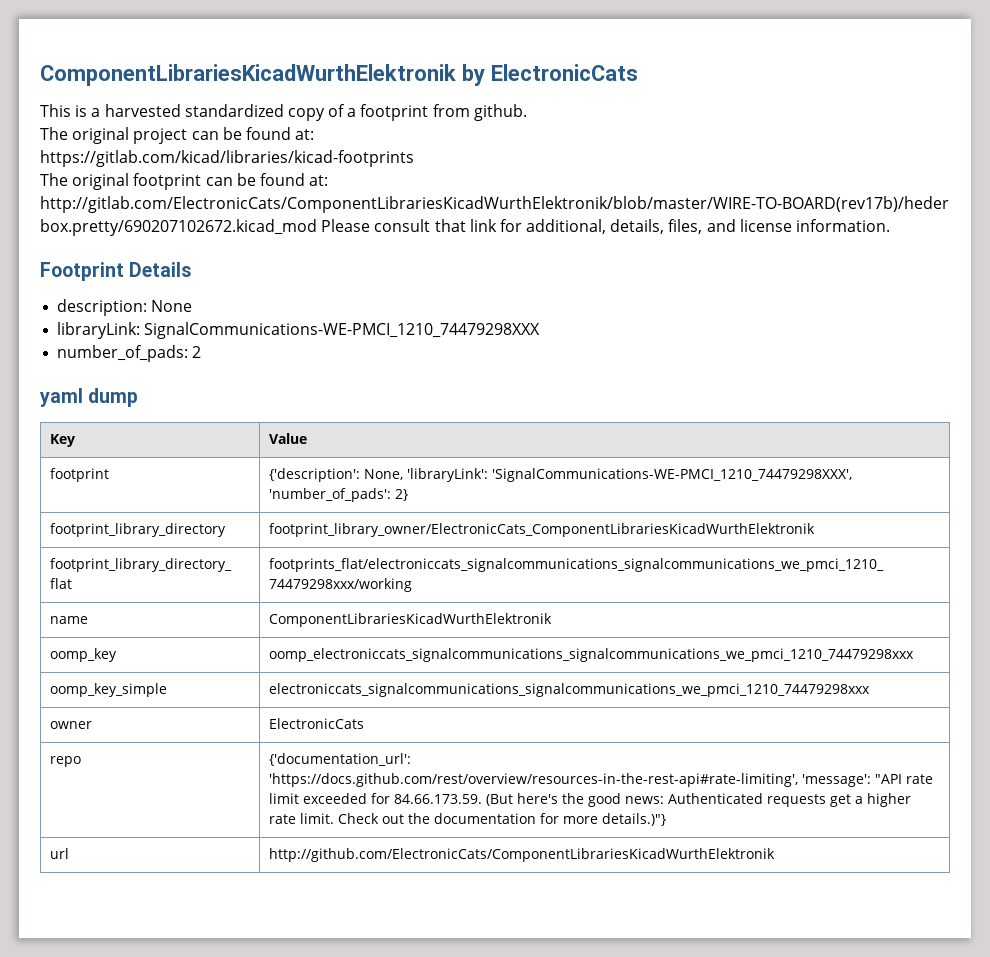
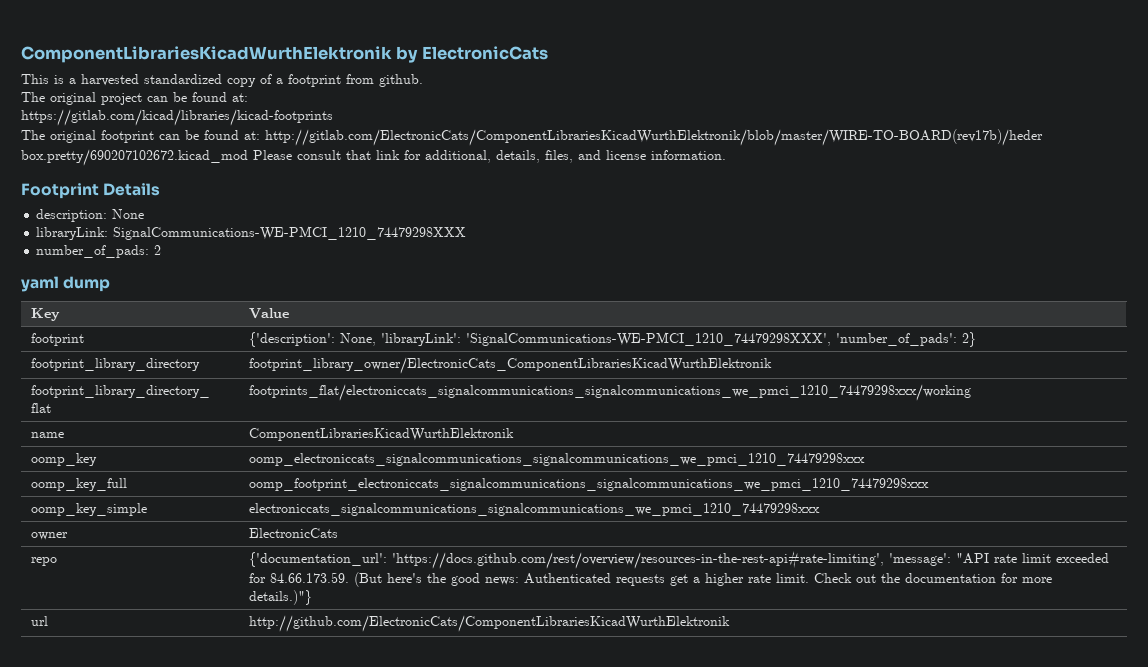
+ oomp_key_full | oomp_footprint_electroniccats_signalcommunications_signalcommunications_we_pmci_1210_74479298xxx

